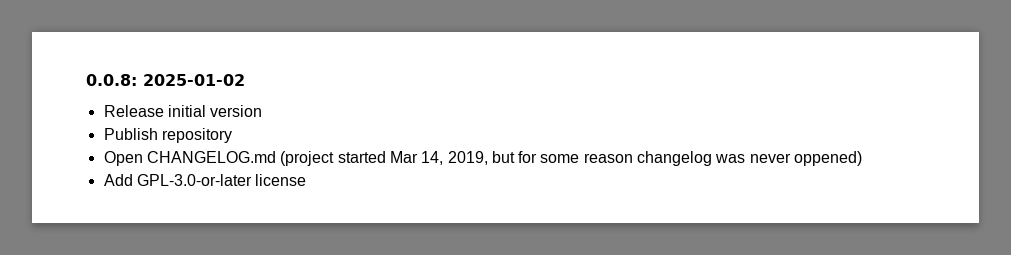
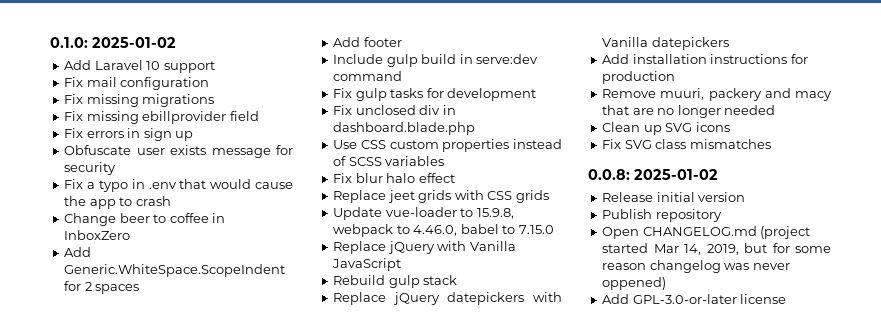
+ 0.1.0: 2025-01-02
+ Add Laravel 10 support
+ Fix mail configuration
+ Fix missing migrations
+ Fix missing ebillprovider field
+ Fix errors in sign up
+ Obfuscate user exists message for security
+ Fix a typo in .env that would cause the app to crash
+ Change beer to coffee in InboxZero
+ Add Generic.WhiteSpace.ScopeIndent for 2 spaces
+ Add footer
+ Include gulp build in serve:dev command
+ Fix gulp tasks for development
+ Fix unclosed div in dashboard.blade.php
+ Use CSS custom properties instead of SCSS variables
+ Fix blur halo effect
+ Replace jeet grids with CSS grids
+ Update vue-loader to 15.9.8, webpack to 4.46.0, babel to 7.15.0
+ Replace jQuery with Vanilla JavaScript
+ Rebuild gulp stack
+ Replace jQuery datepickers with Vanilla datepickers
+ Add installation instructions for production
+ Remove muuri, packery and macy that are no longer needed
+ Clean up SVG icons
+ Fix SVG class mismatches

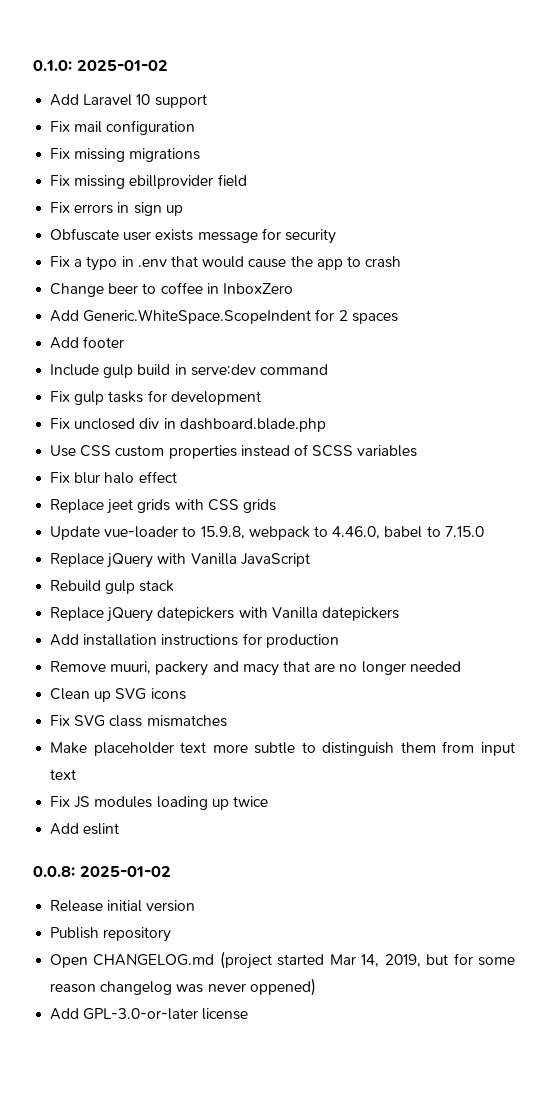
+ Make placeholder text more subtle to distinguish them from input text
+ Fix JS modules loading up twice
+ Add eslint

